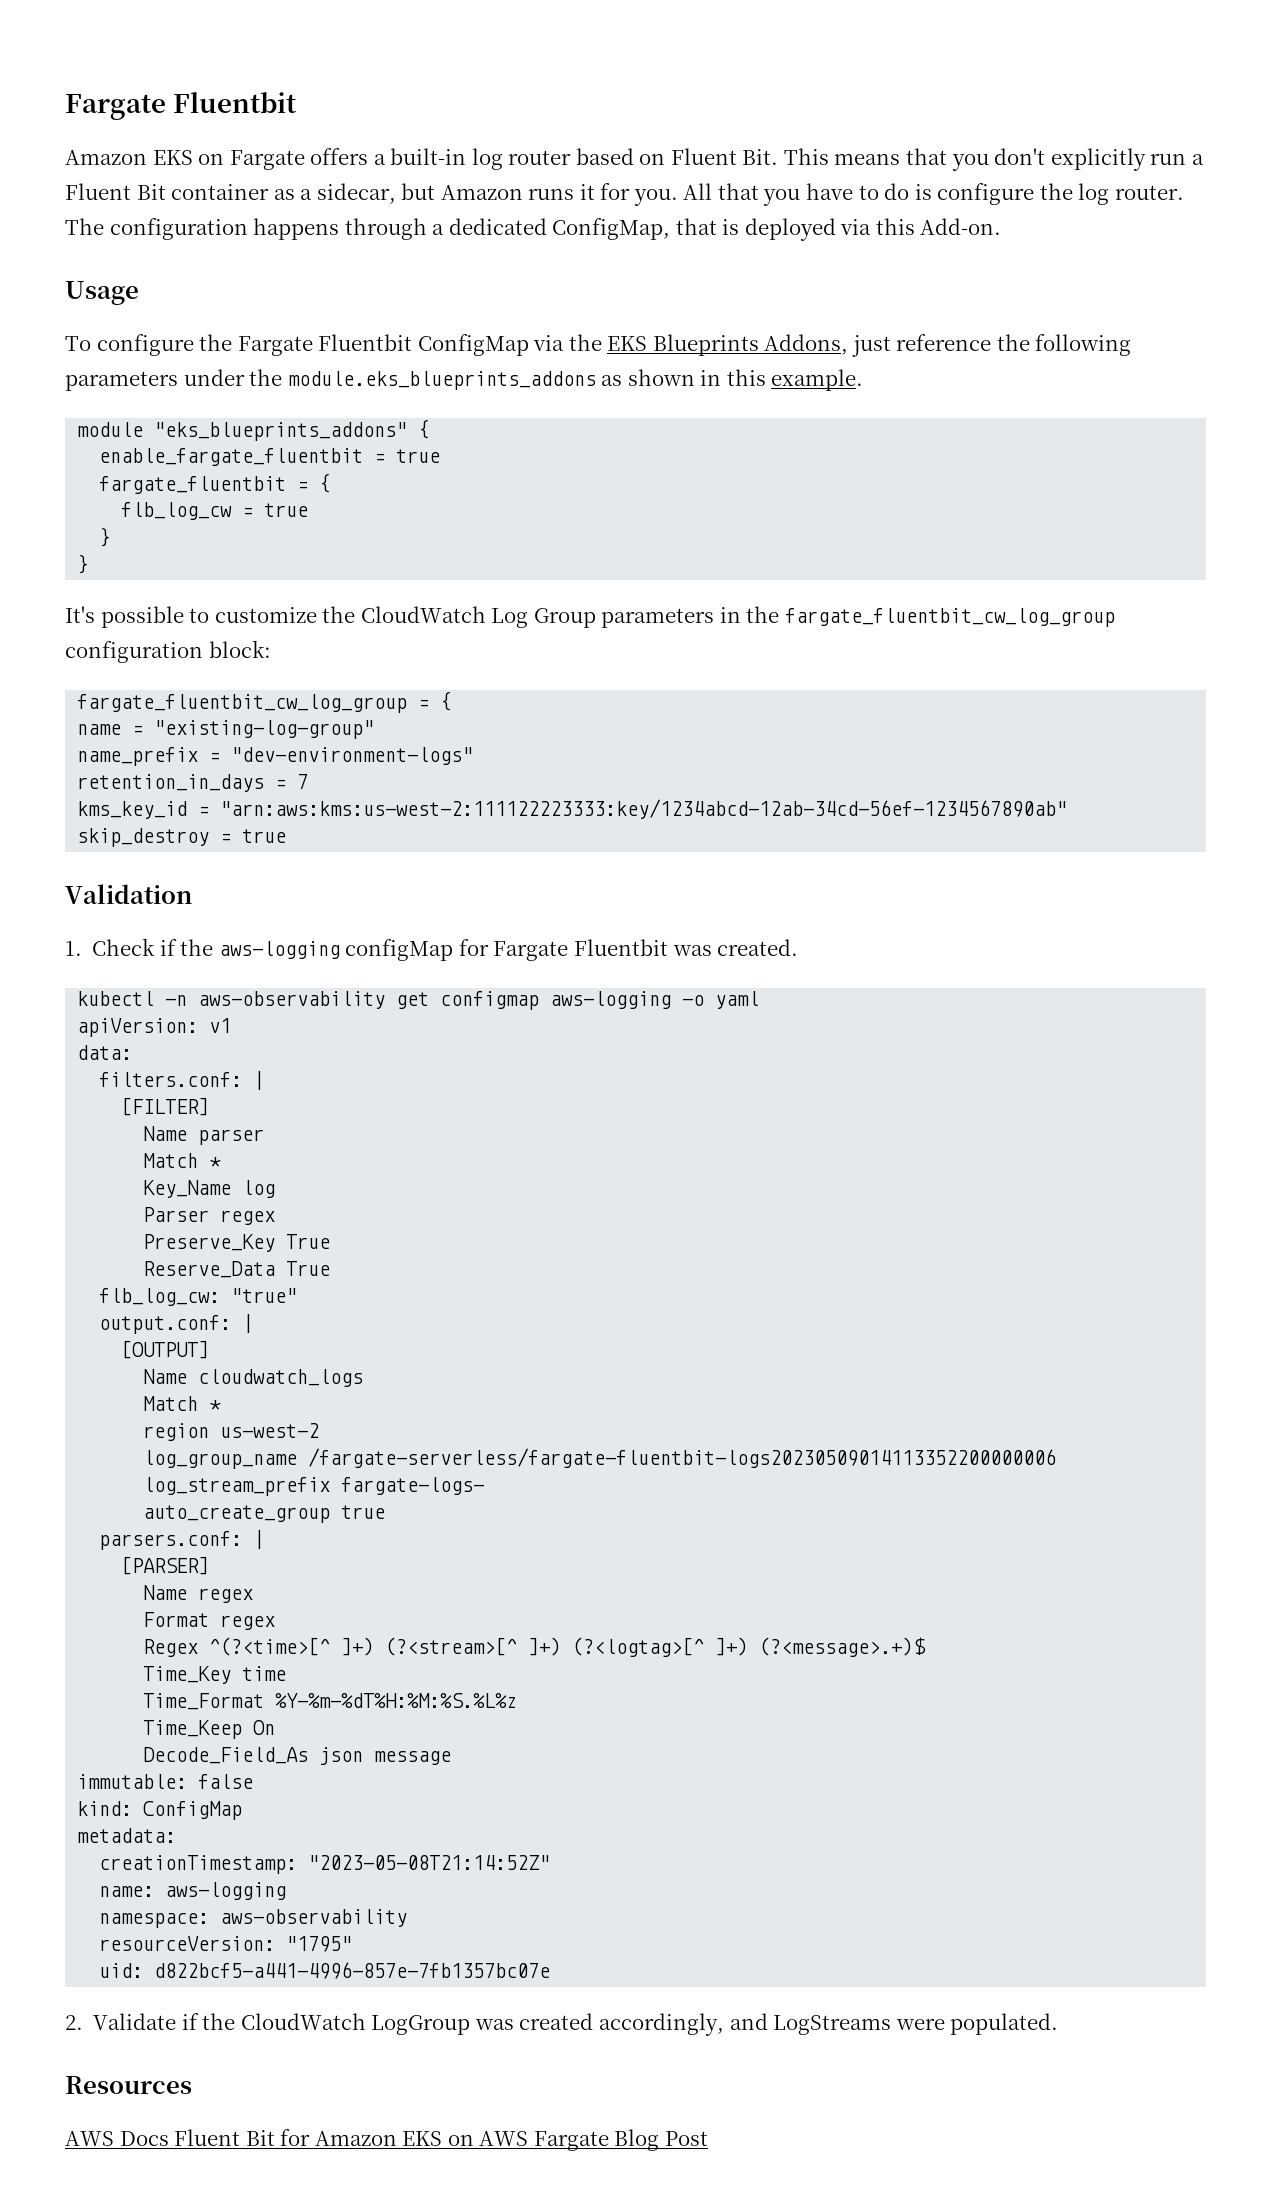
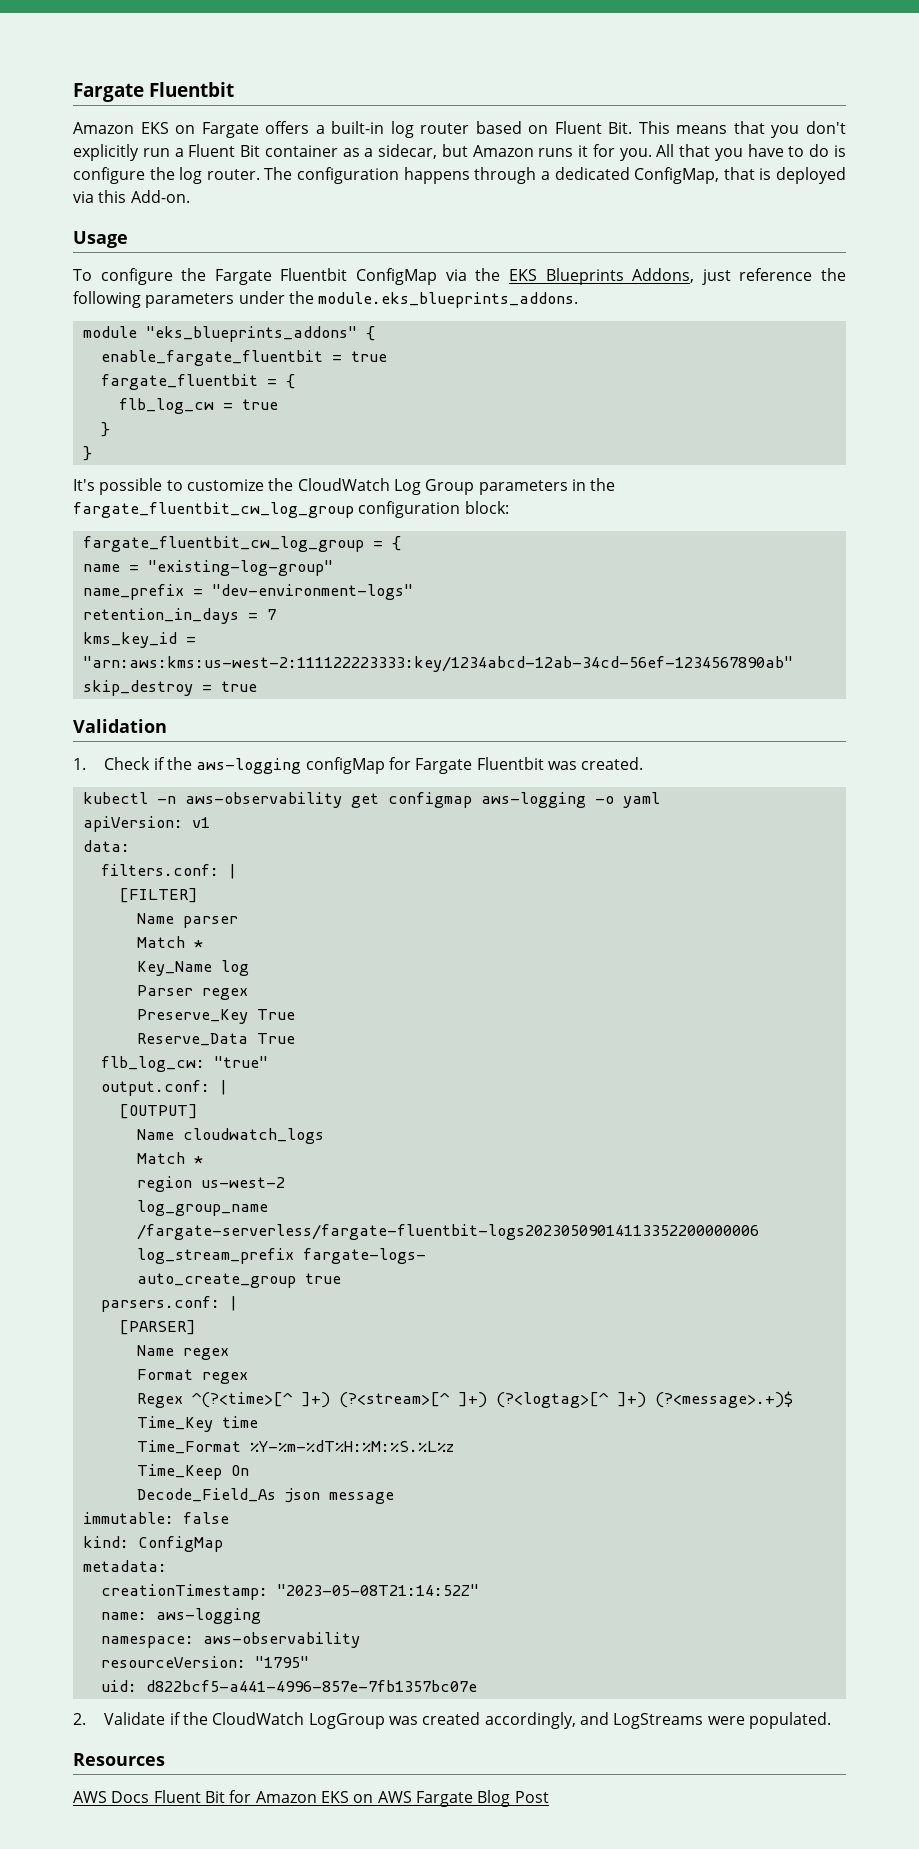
- To configure the Fargate Fluentbit ConfigMap via the EKS Blueprints Addons, just reference the following parameters under the module.eks_blueprints_addons as shown in this example.
+ To configure the Fargate Fluentbit ConfigMap via the EKS Blueprints Addons, just reference the following parameters under the module.eks_blueprints_addons.

